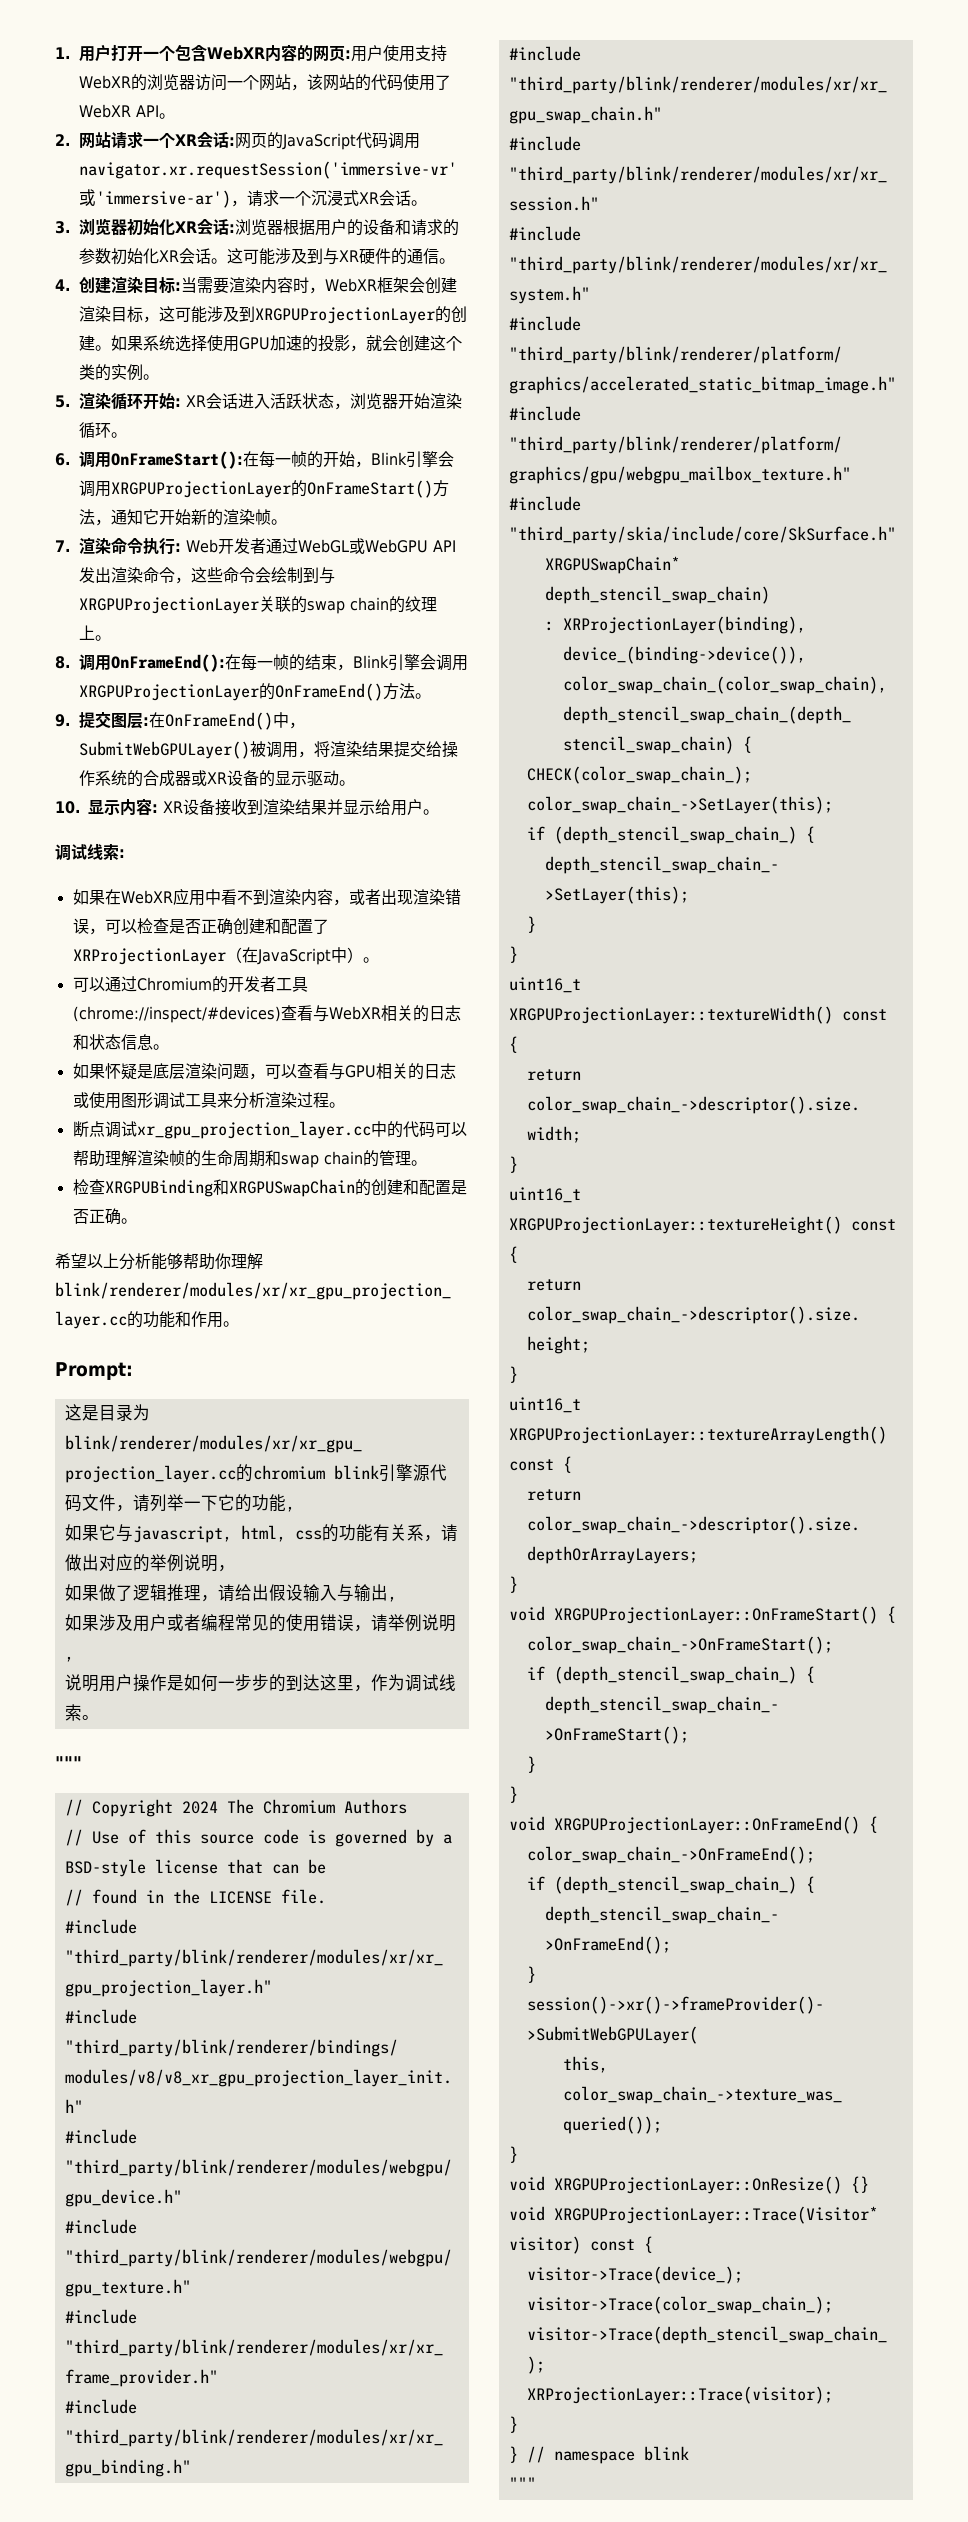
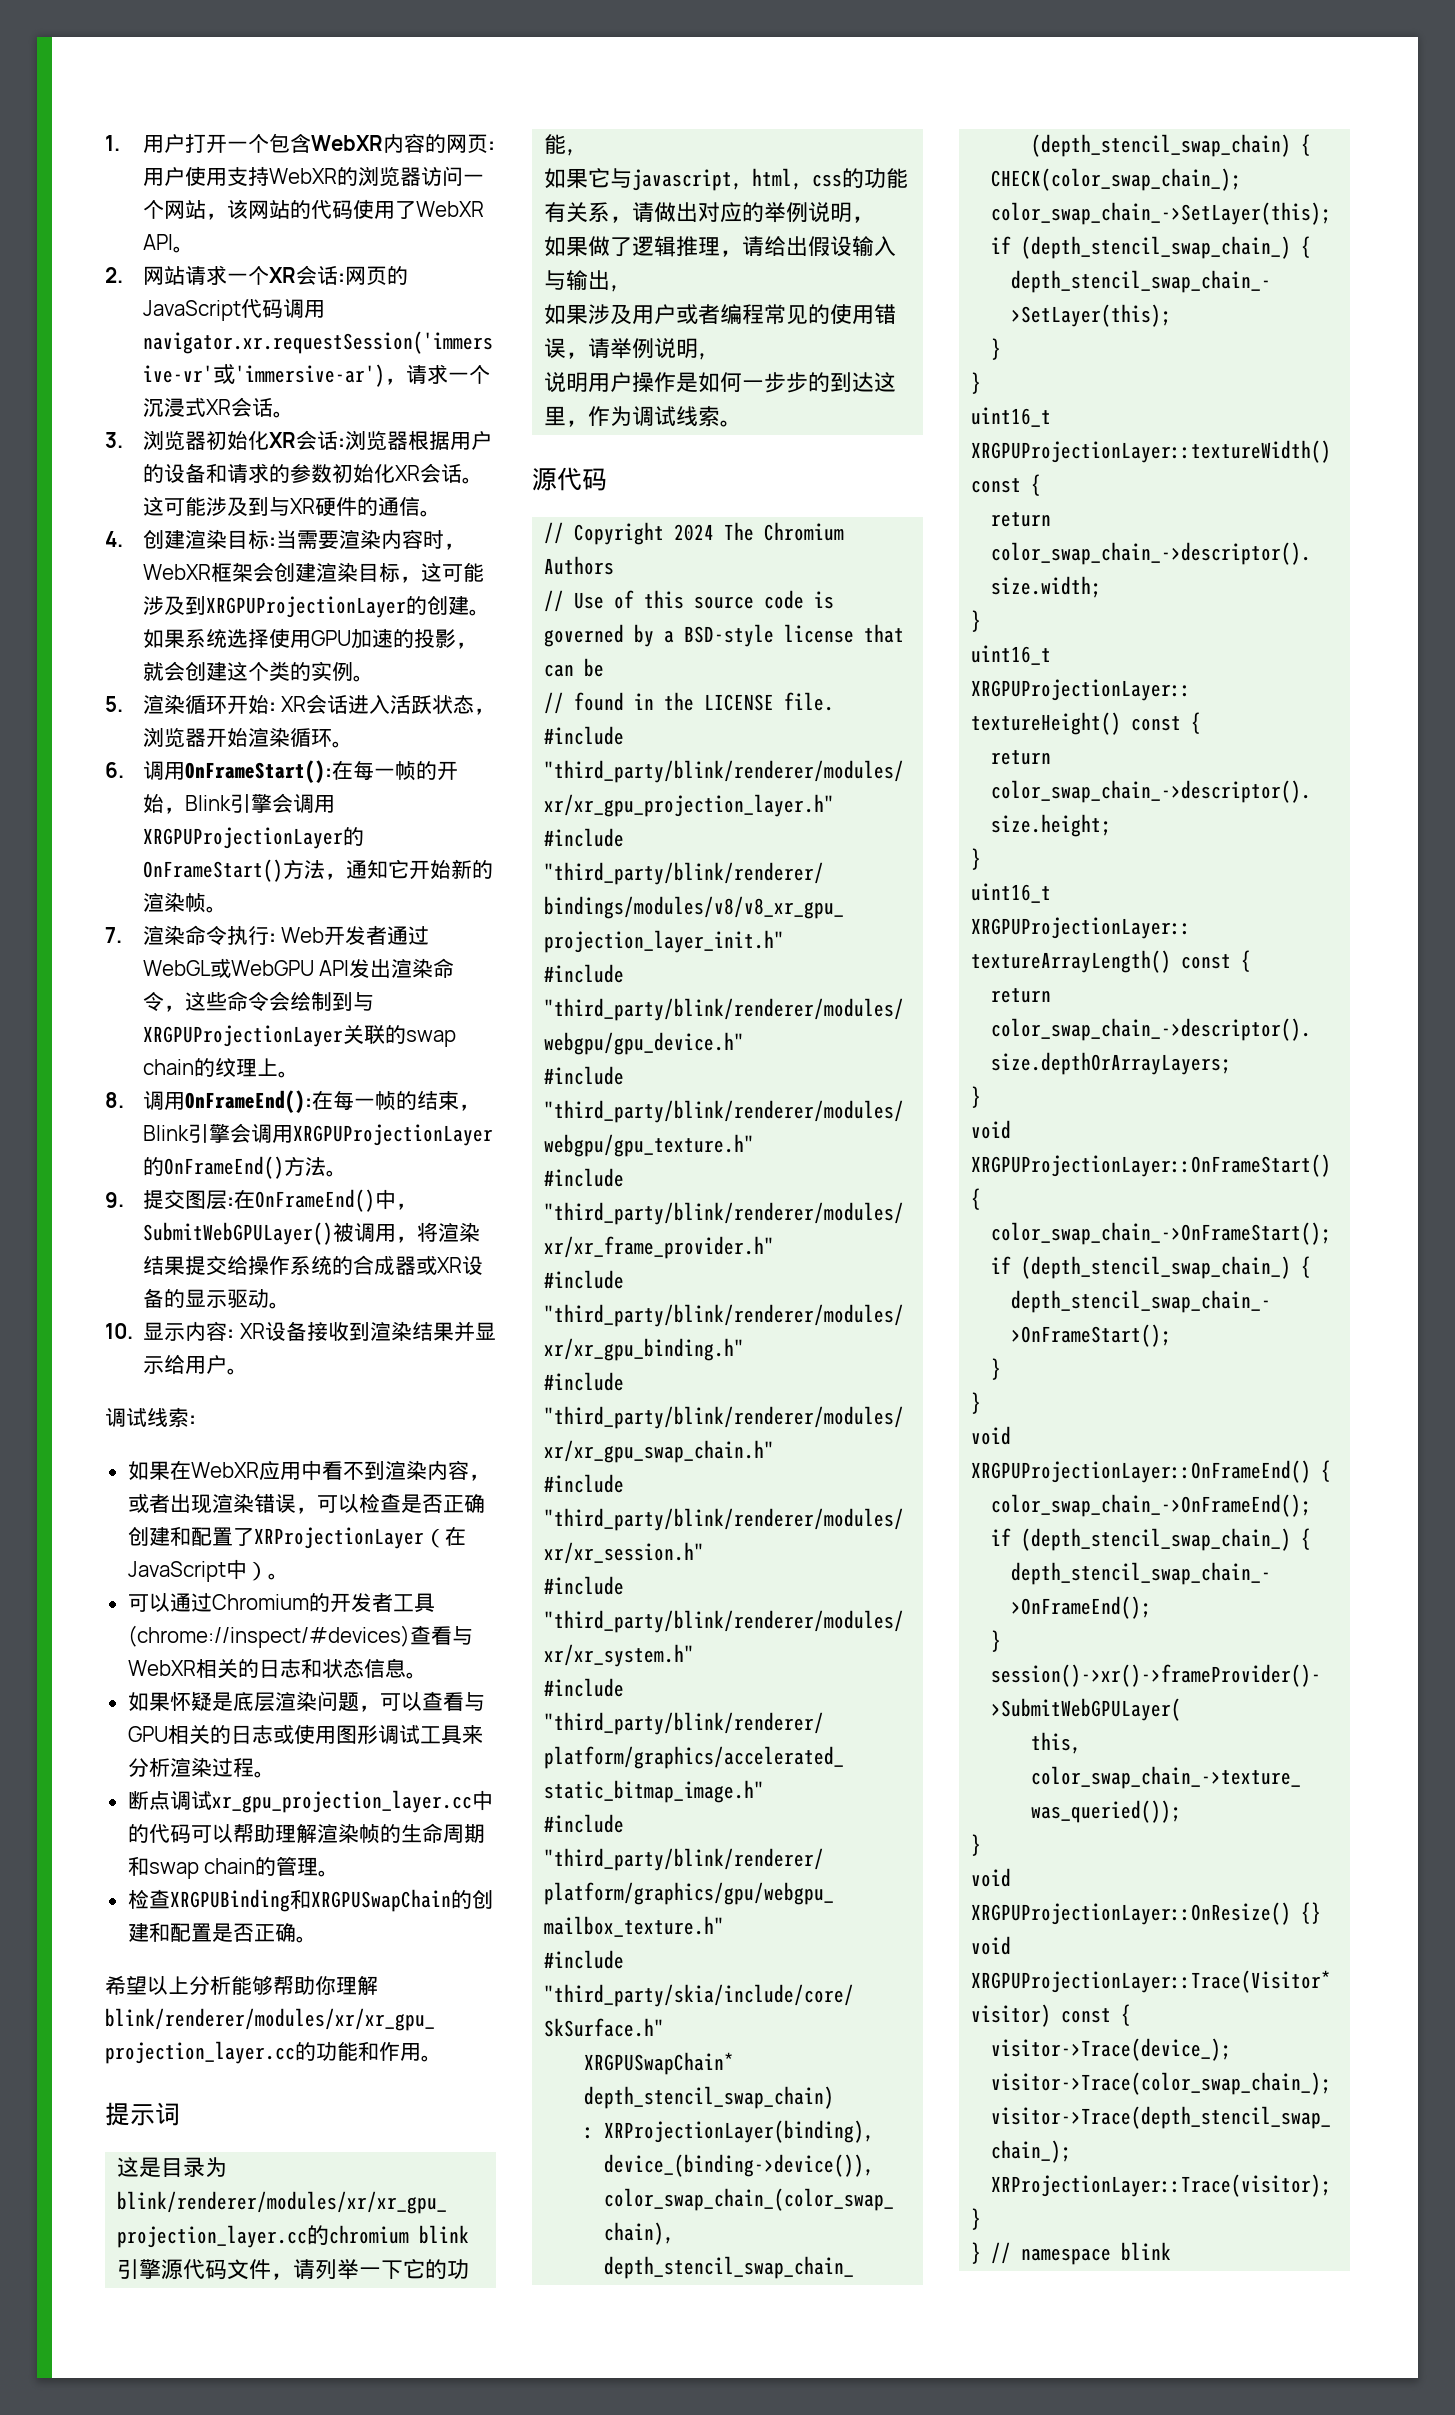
- Prompt:
+ 提示词
  说明用户操作是如何一步步的到达这里，作为调试线索。
- """
+ 源代码
  } // namespace blink
- """

